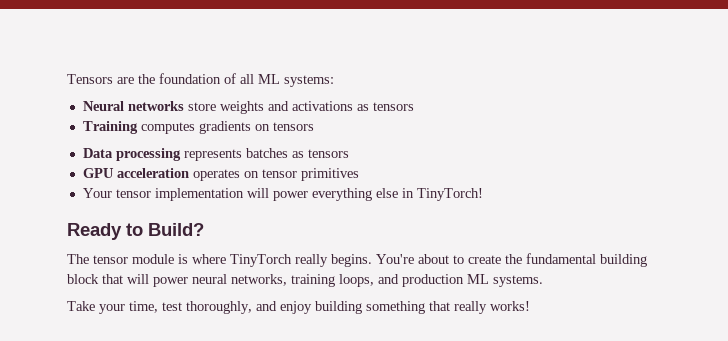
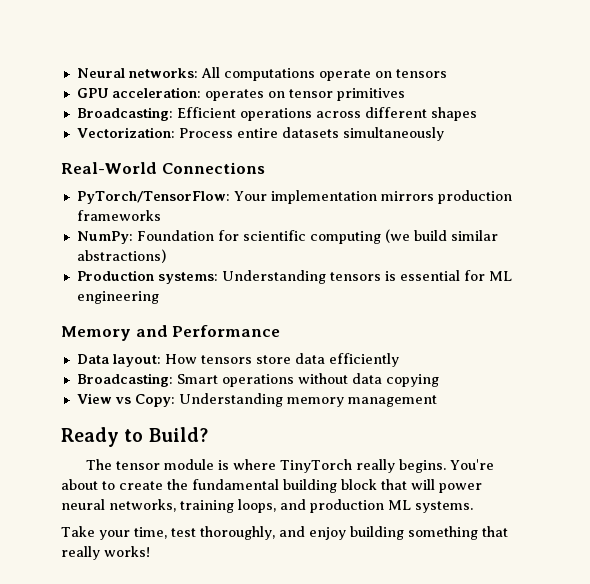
- Tensors are the foundation of all ML systems:
- Neural networks store weights and activations as tensors
- Training computes gradients on tensors
- Data processing represents batches as tensors
+ Neural networks: All computations operate on tensors
- GPU acceleration operates on tensor primitives
+ GPU acceleration: operates on tensor primitives
- Your tensor implementation will power everything else in TinyTorch!
+ Broadcasting: Efficient operations across different shapes
+ Vectorization: Process entire datasets simultaneously
+ Real-World Connections
+ PyTorch/TensorFlow: Your implementation mirrors production frameworks
+ NumPy: Foundation for scientific computing (we build similar abstractions)
+ Production systems: Understanding tensors is essential for ML engineering
+ Memory and Performance
+ Data layout: How tensors store data efficiently
+ Broadcasting: Smart operations without data copying
+ View vs Copy: Understanding memory management

